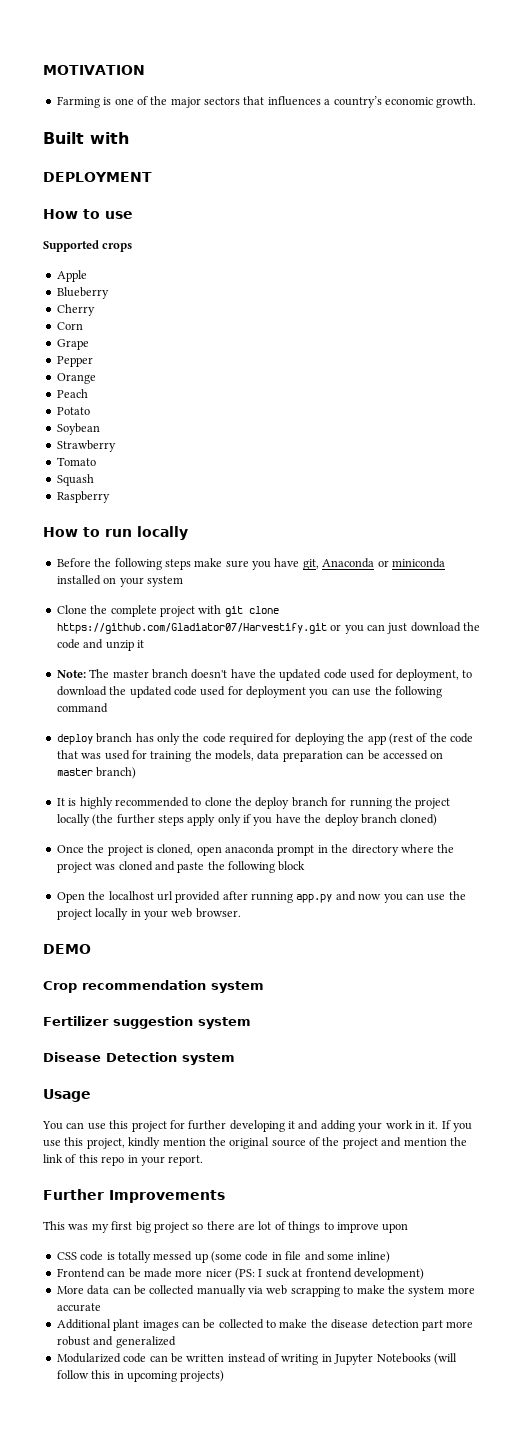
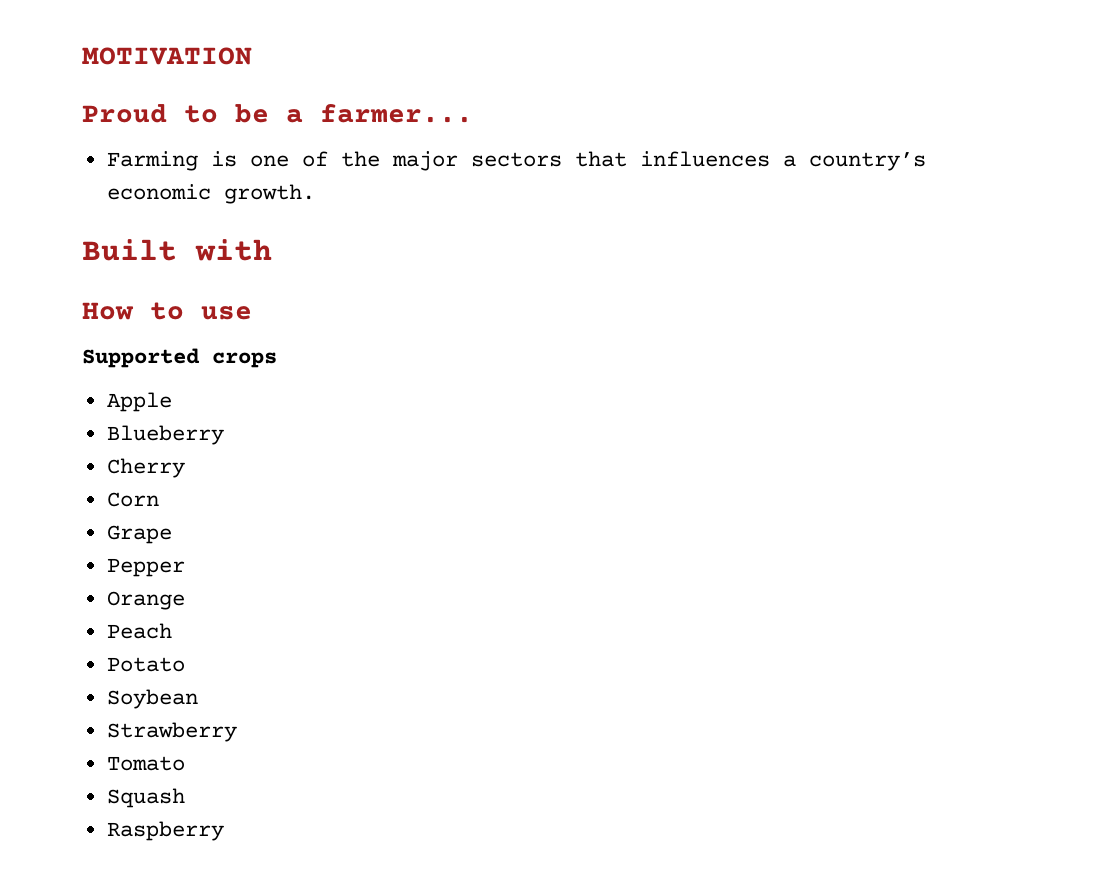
+ Proud to be a farmer...
- DEPLOYMENT
- How to run locally
- Before the following steps make sure you have git, Anaconda or miniconda installed on your system
- Clone the complete project with git clone https://github.com/Gladiator07/Harvestify.git or you can just download the code and unzip it
- Note: The master branch doesn't have the updated code used for deployment, to download the updated code used for deployment you can use the following command
- deploy branch has only the code required for deploying the app (rest of the code that was used for training the models, data preparation can be accessed on master branch)
- It is highly recommended to clone the deploy branch for running the project locally (the further steps apply only if you have the deploy branch cloned)
- Once the project is cloned, open anaconda prompt in the directory where the project was cloned and paste the following block
- Open the localhost url provided after running app.py and now you can use the project locally in your web browser.
- DEMO
- Crop recommendation system
- Fertilizer suggestion system
- Disease Detection system
- Usage
- You can use this project for further developing it and adding your work in it. If you use this project, kindly mention the original source of the project and mention the link of this repo in your report.
- Further Improvements
- This was my first big project so there are lot of things to improve upon
- CSS code is totally messed up (some code in file and some inline)
- Frontend can be made more nicer (PS: I suck at frontend development)
- More data can be collected manually via web scrapping to make the system more accurate
- Additional plant images can be collected to make the disease detection part more robust and generalized
- Modularized code can be written instead of writing in Jupyter Notebooks (will follow this in upcoming projects)

